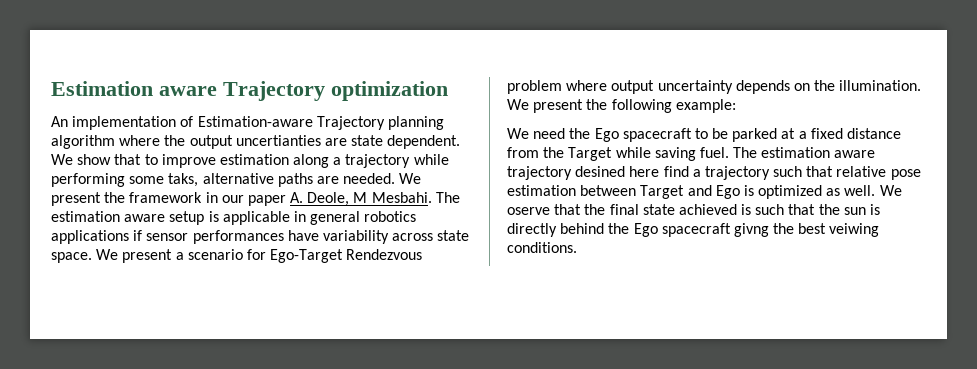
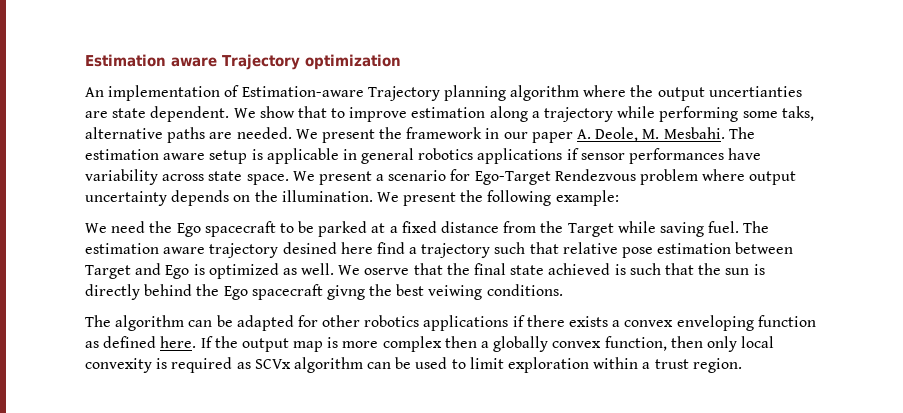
- We present the framework in our paper A. Deole, M Mesbahi.
+ We present the framework in our paper A. Deole, M. Mesbahi.
+ The algorithm can be adapted for other robotics applications if there exists a convex enveloping function as defined here. If the output map is more complex then a globally convex function, then only local convexity is required as SCVx algorithm can be used to limit exploration within a trust region.

